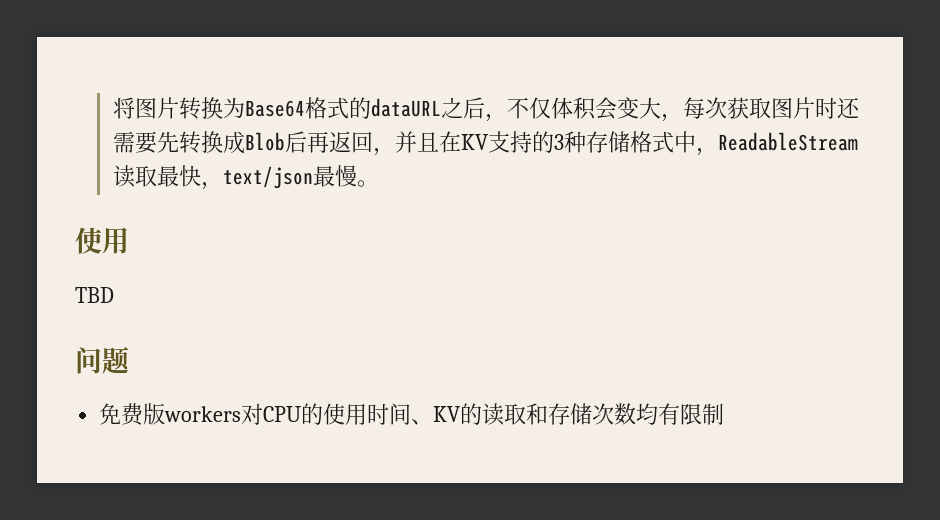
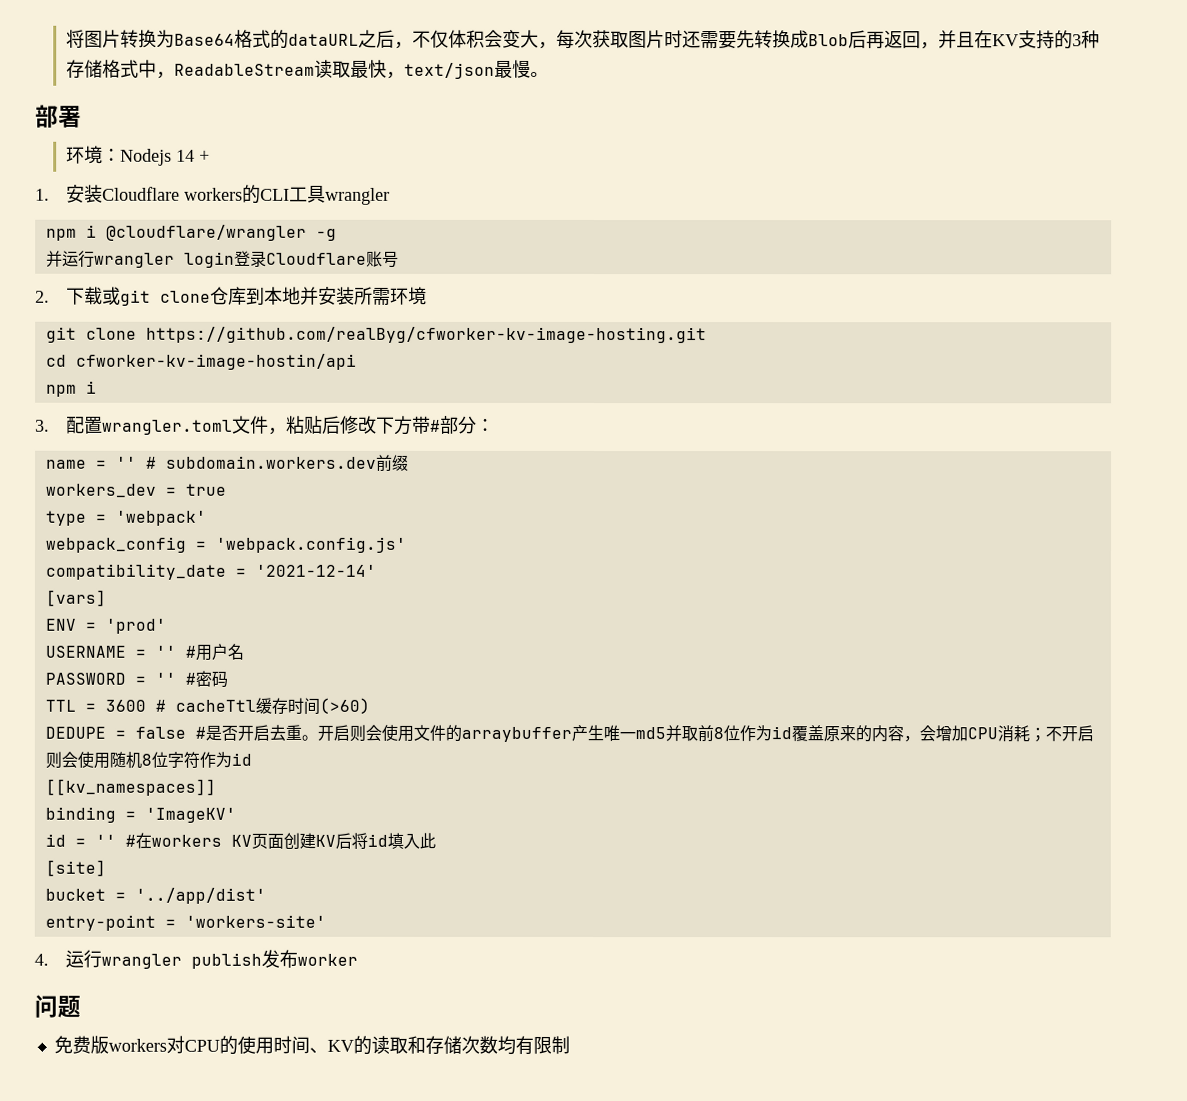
  将图片转换为Base64格式的dataURL之后，不仅体积会变大，每次获取图片时还需要先转换成Blob后再返回，并且在KV支持的3种存储格式中，ReadableStream读取最快，text/json最慢。
- 使用
- TBD
+ 部署
+ 环境：Nodejs 14 +
+ 1.安装Cloudflare workers的CLI工具wrangler
+ npm i @cloudflare/wrangler -g
+ 并运行wrangler login登录Cloudflare账号
+ 2.下载或git clone仓库到本地并安装所需环境
+ git clone https://github.com/realByg/cfworker-kv-image-hosting.git
+ cd cfworker-kv-image-hostin/api
+ npm i
+ 3.配置wrangler.toml文件，粘贴后修改下方带#部分：
+ name = '' # subdomain.workers.dev前缀
+ workers_dev = true
+ type = 'webpack'
+ webpack_config = 'webpack.config.js'
+ compatibility_date = '2021-12-14'
+ [vars]
+ ENV = 'prod'
+ USERNAME = '' #用户名
+ PASSWORD = '' #密码
+ TTL = 3600 # cacheTtl缓存时间(>60)
+ DEDUPE = false #是否开启去重。开启则会使用文件的arraybuffer产生唯一md5并取前8位作为id覆盖原来的内容，会增加CPU消耗；不开启则会使用随机8位字符作为id
+ [[kv_namespaces]]
+ binding = 'ImageKV'
+ id = '' #在workers KV页面创建KV后将id填入此
+ [site]
+ bucket = '../app/dist'
+ entry-point = 'workers-site'
+ 4.运行wrangler publish发布worker

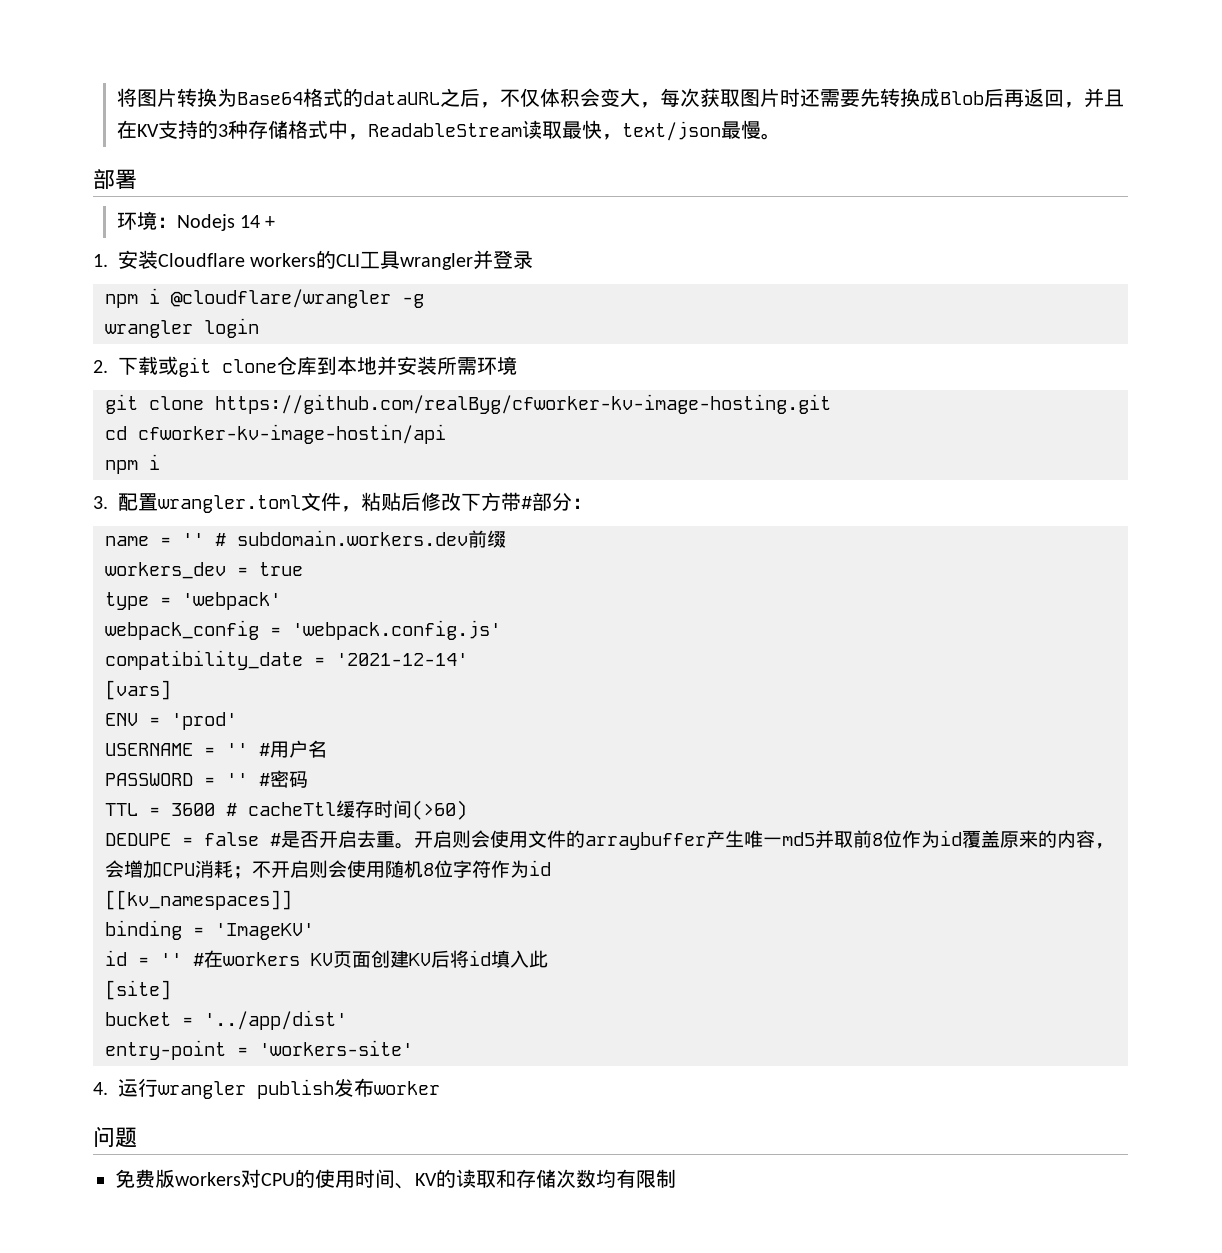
- 1.安装Cloudflare workers的CLI工具wrangler
+ 1.安装Cloudflare workers的CLI工具wrangler并登录
- 并运行wrangler login登录Cloudflare账号
+ wrangler login

